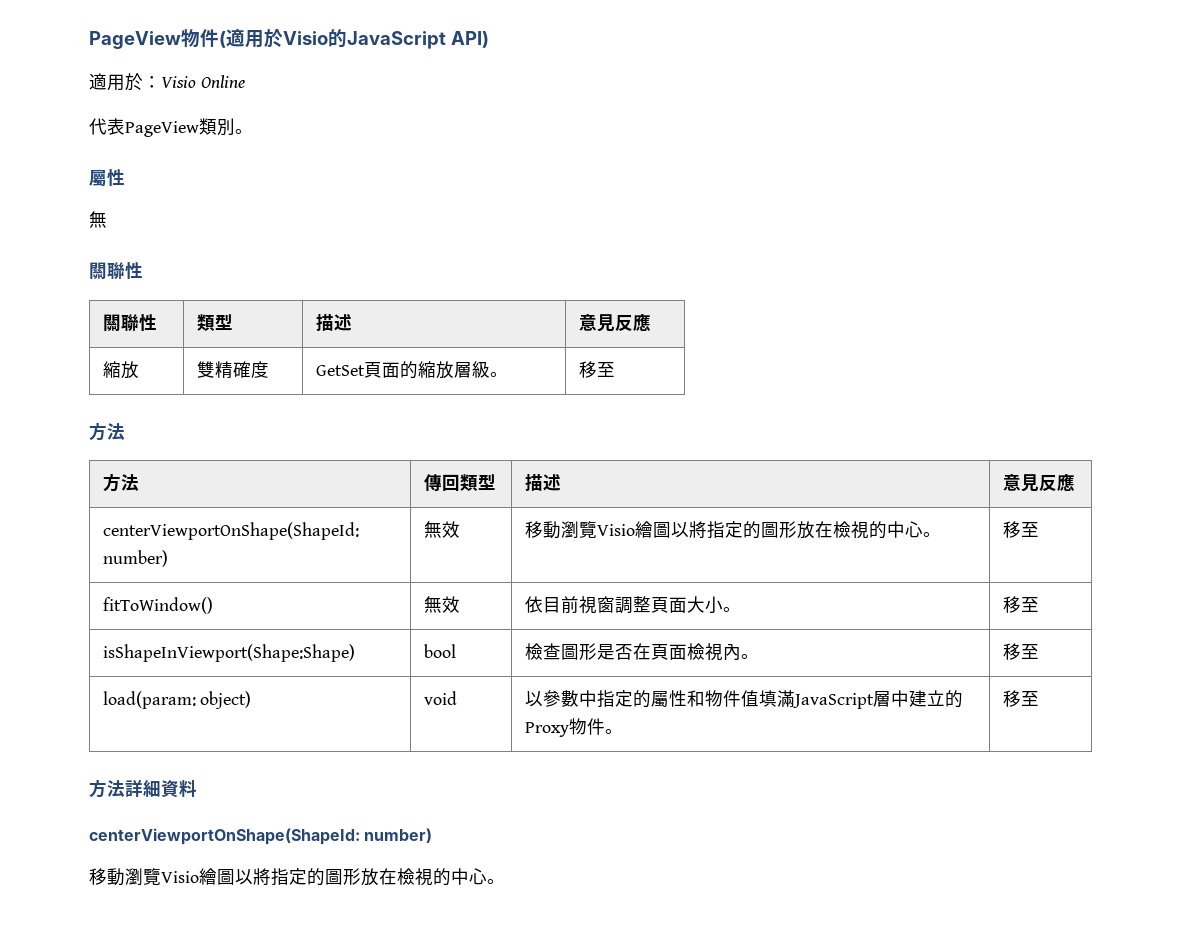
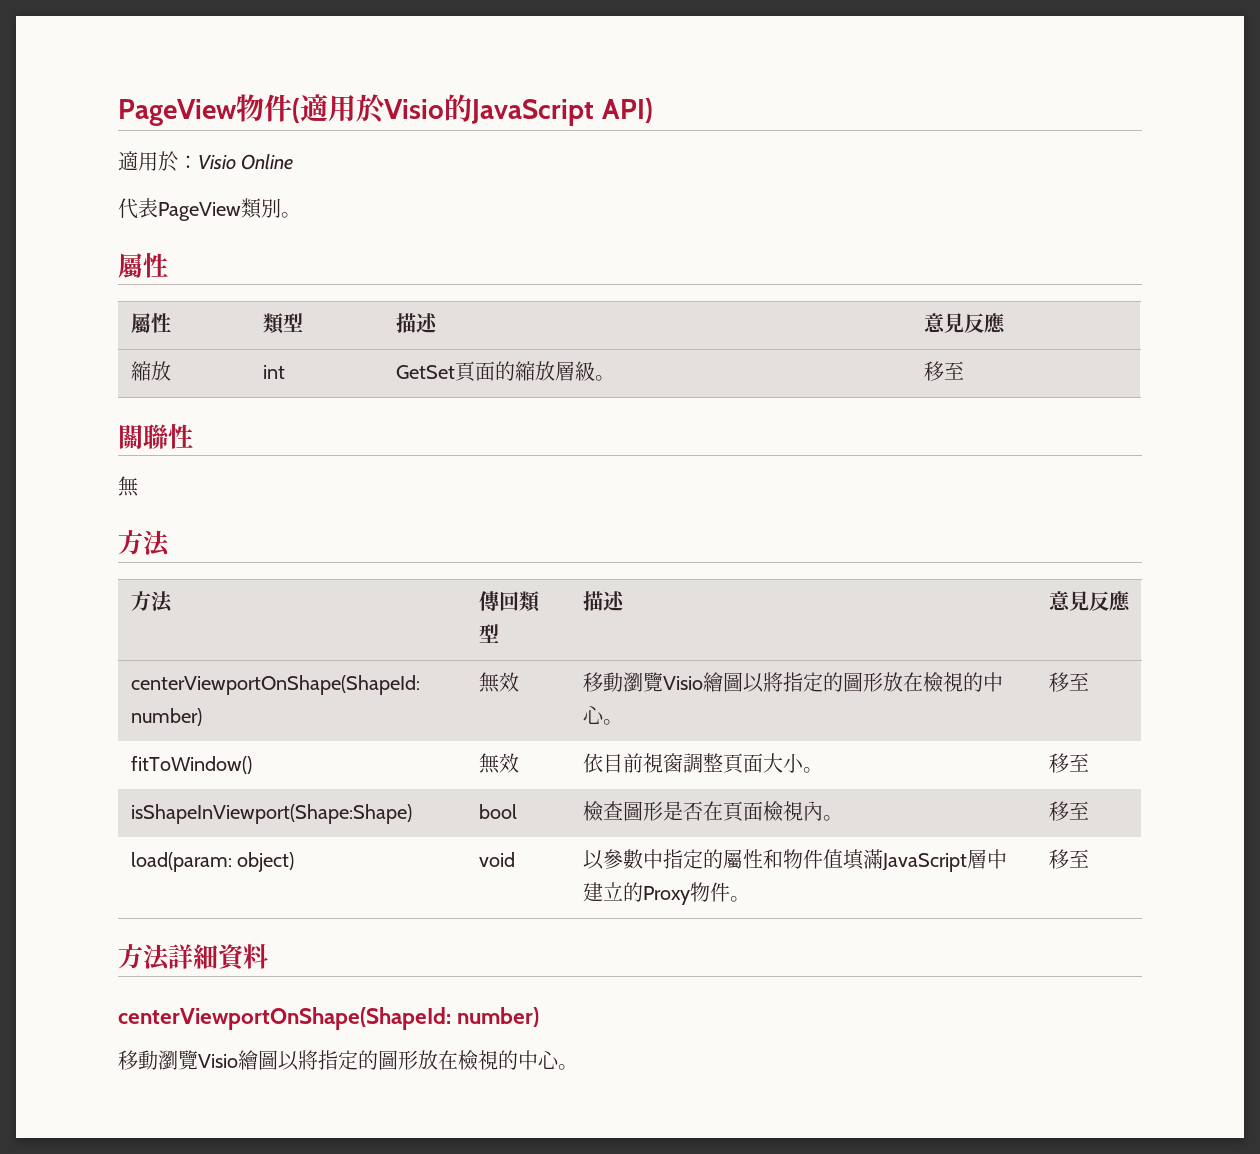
  代表PageView類別。
  屬性
- 無
- 關聯性
- 關聯性 | 類型 | 描述 | 意見反應
+ 屬性 | 類型 | 描述 | 意見反應
- 縮放 | 雙精確度 | GetSet頁面的縮放層級。 | 移至
+ 縮放 | int | GetSet頁面的縮放層級。 | 移至
+ 關聯性
+ 無

